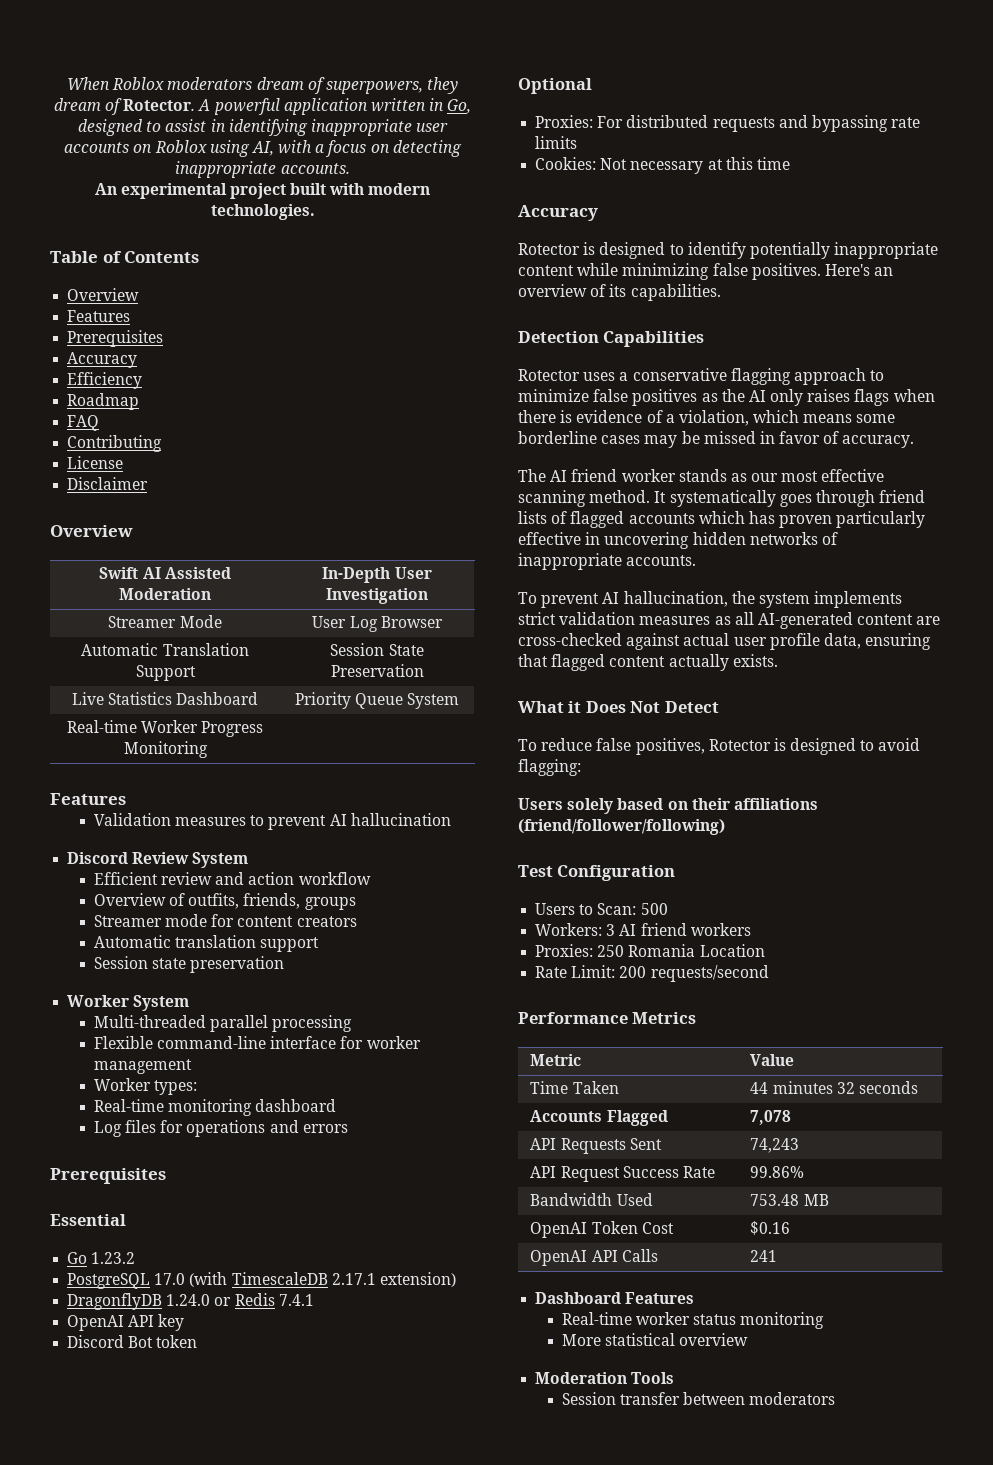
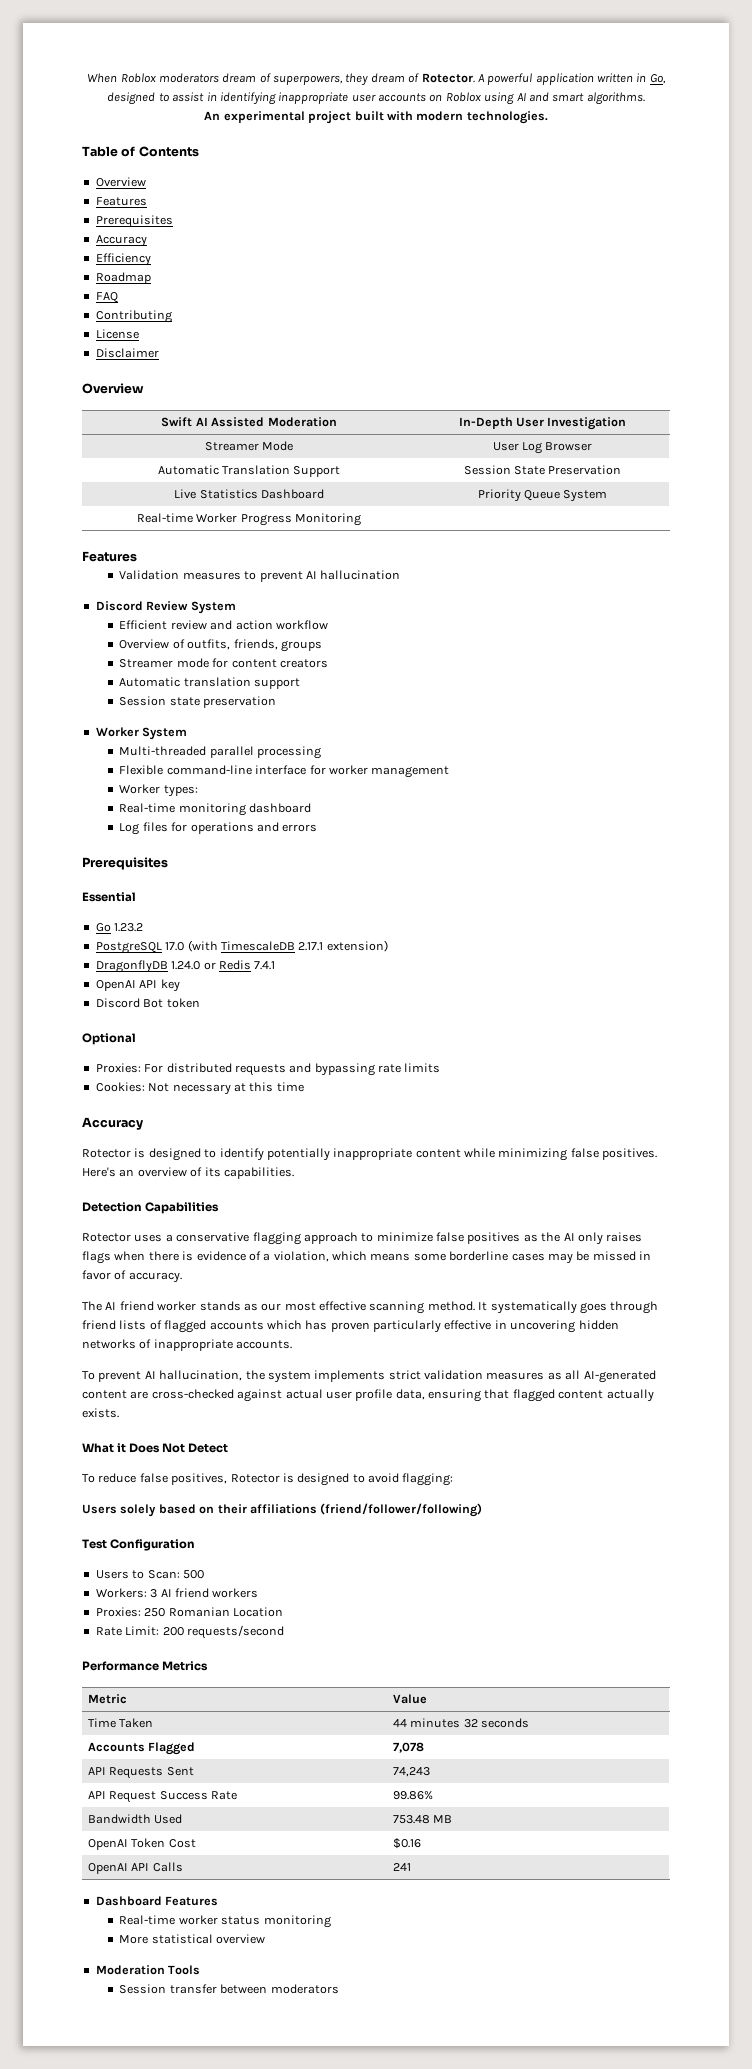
- A powerful application written in Go, designed to assist in identifying inappropriate user accounts on Roblox using AI, with a focus on detecting inappropriate accounts.
+ A powerful application written in Go, designed to assist in identifying inappropriate user accounts on Roblox using AI and smart algorithms.
- Proxies: 250 Romania Location
+ Proxies: 250 Romanian Location

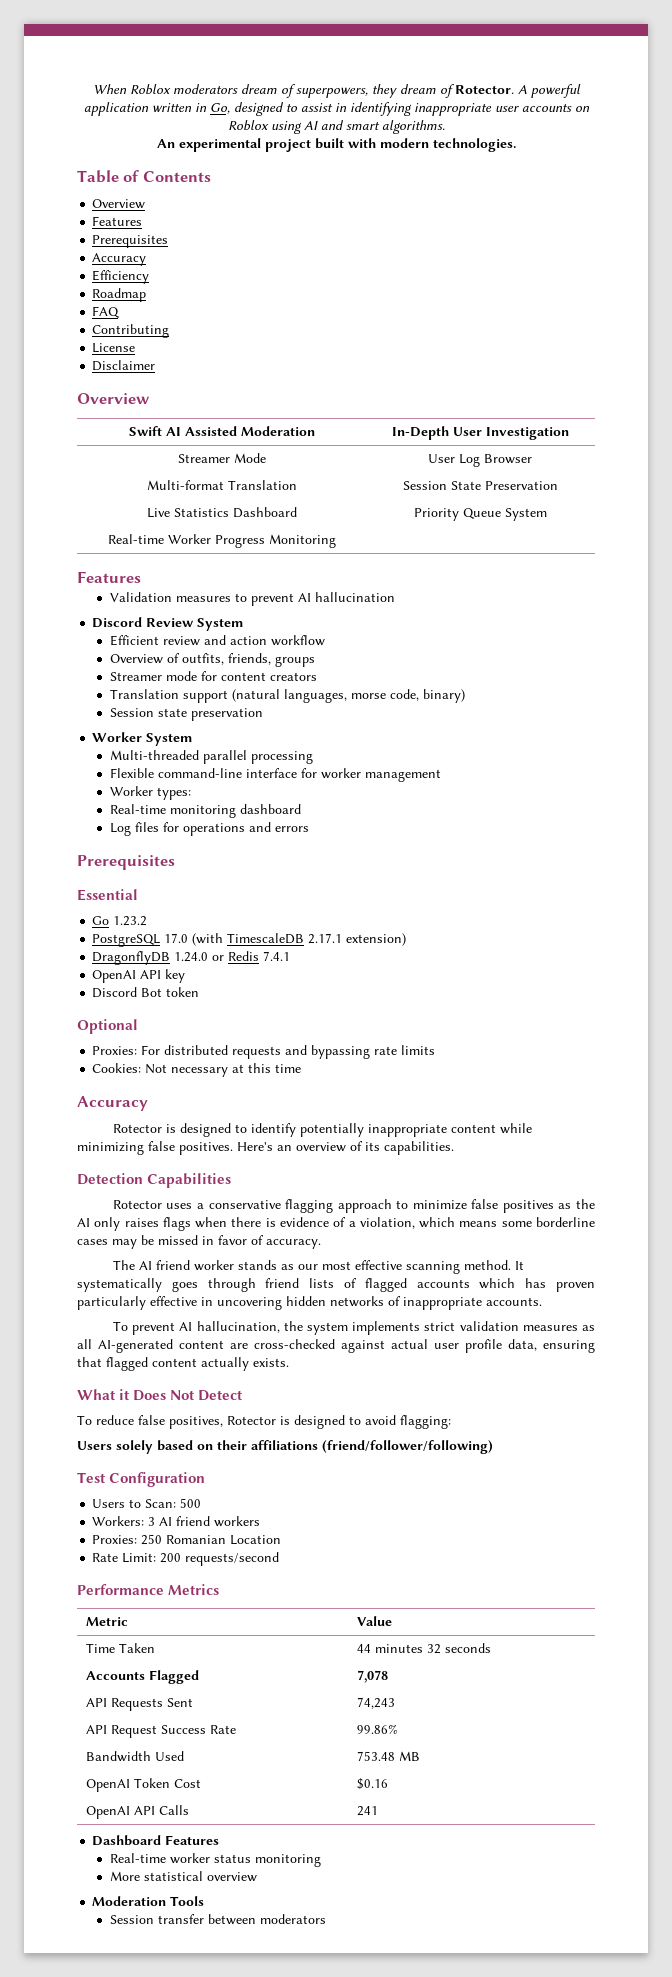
- Automatic Translation Support | Session State Preservation
+ Multi-format Translation | Session State Preservation
- Automatic translation support
+ Translation support (natural languages, morse code, binary)

